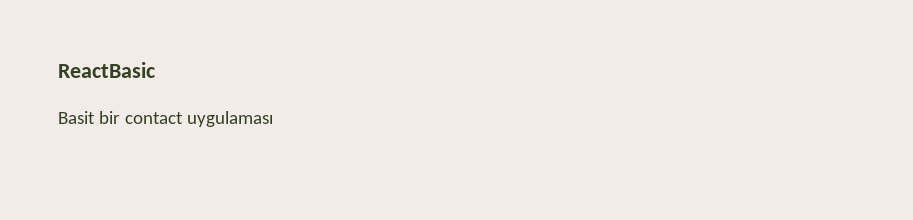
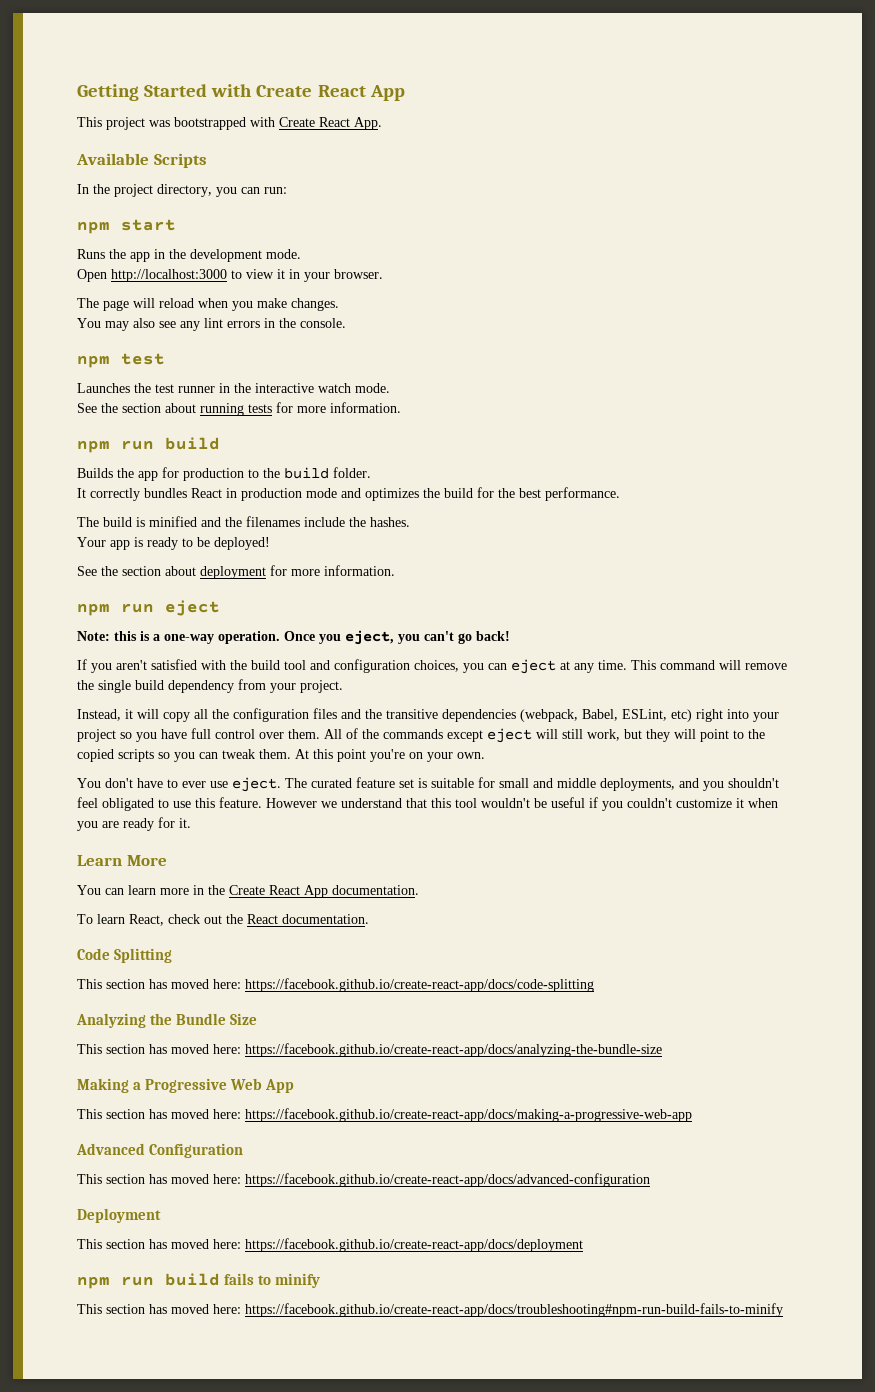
- ReactBasic
- Basit bir contact uygulaması
+ Getting Started with Create React App
+ This project was bootstrapped with Create React App.
+ Available Scripts
+ In the project directory, you can run:
+ npm start
+ Runs the app in the development mode.
+ Open http://localhost:3000 to view it in your browser.
+ The page will reload when you make changes.
+ You may also see any lint errors in the console.
+ npm test
+ Launches the test runner in the interactive watch mode.
+ See the section about running tests for more information.
+ npm run build
+ Builds the app for production to the build folder.
+ It correctly bundles React in production mode and optimizes the build for the best performance.
+ The build is minified and the filenames include the hashes.
+ Your app is ready to be deployed!
+ See the section about deployment for more information.
+ npm run eject
+ Note: this is a one-way operation. Once you eject, you can't go back!
+ If you aren't satisfied with the build tool and configuration choices, you can eject at any time. This command will remove the single build dependency from your project.
+ Instead, it will copy all the configuration files and the transitive dependencies (webpack, Babel, ESLint, etc) right into your project so you have full control over them. All of the commands except eject will still work, but they will point to the copied scripts so you can tweak them. At this point you're on your own.
+ You don't have to ever use eject. The curated feature set is suitable for small and middle deployments, and you shouldn't feel obligated to use this feature. However we understand that this tool wouldn't be useful if you couldn't customize it when you are ready for it.
+ Learn More
+ You can learn more in the Create React App documentation.
+ To learn React, check out the React documentation.
+ Code Splitting
+ This section has moved here: https://facebook.github.io/create-react-app/docs/code-splitting
+ Analyzing the Bundle Size
+ This section has moved here: https://facebook.github.io/create-react-app/docs/analyzing-the-bundle-size
+ Making a Progressive Web App
+ This section has moved here: https://facebook.github.io/create-react-app/docs/making-a-progressive-web-app
+ Advanced Configuration
+ This section has moved here: https://facebook.github.io/create-react-app/docs/advanced-configuration
+ Deployment
+ This section has moved here: https://facebook.github.io/create-react-app/docs/deployment
+ npm run build fails to minify
+ This section has moved here: https://facebook.github.io/create-react-app/docs/troubleshooting#npm-run-build-fails-to-minify

